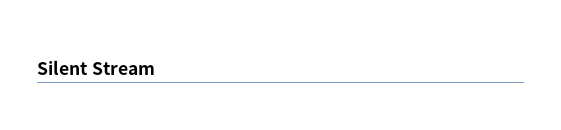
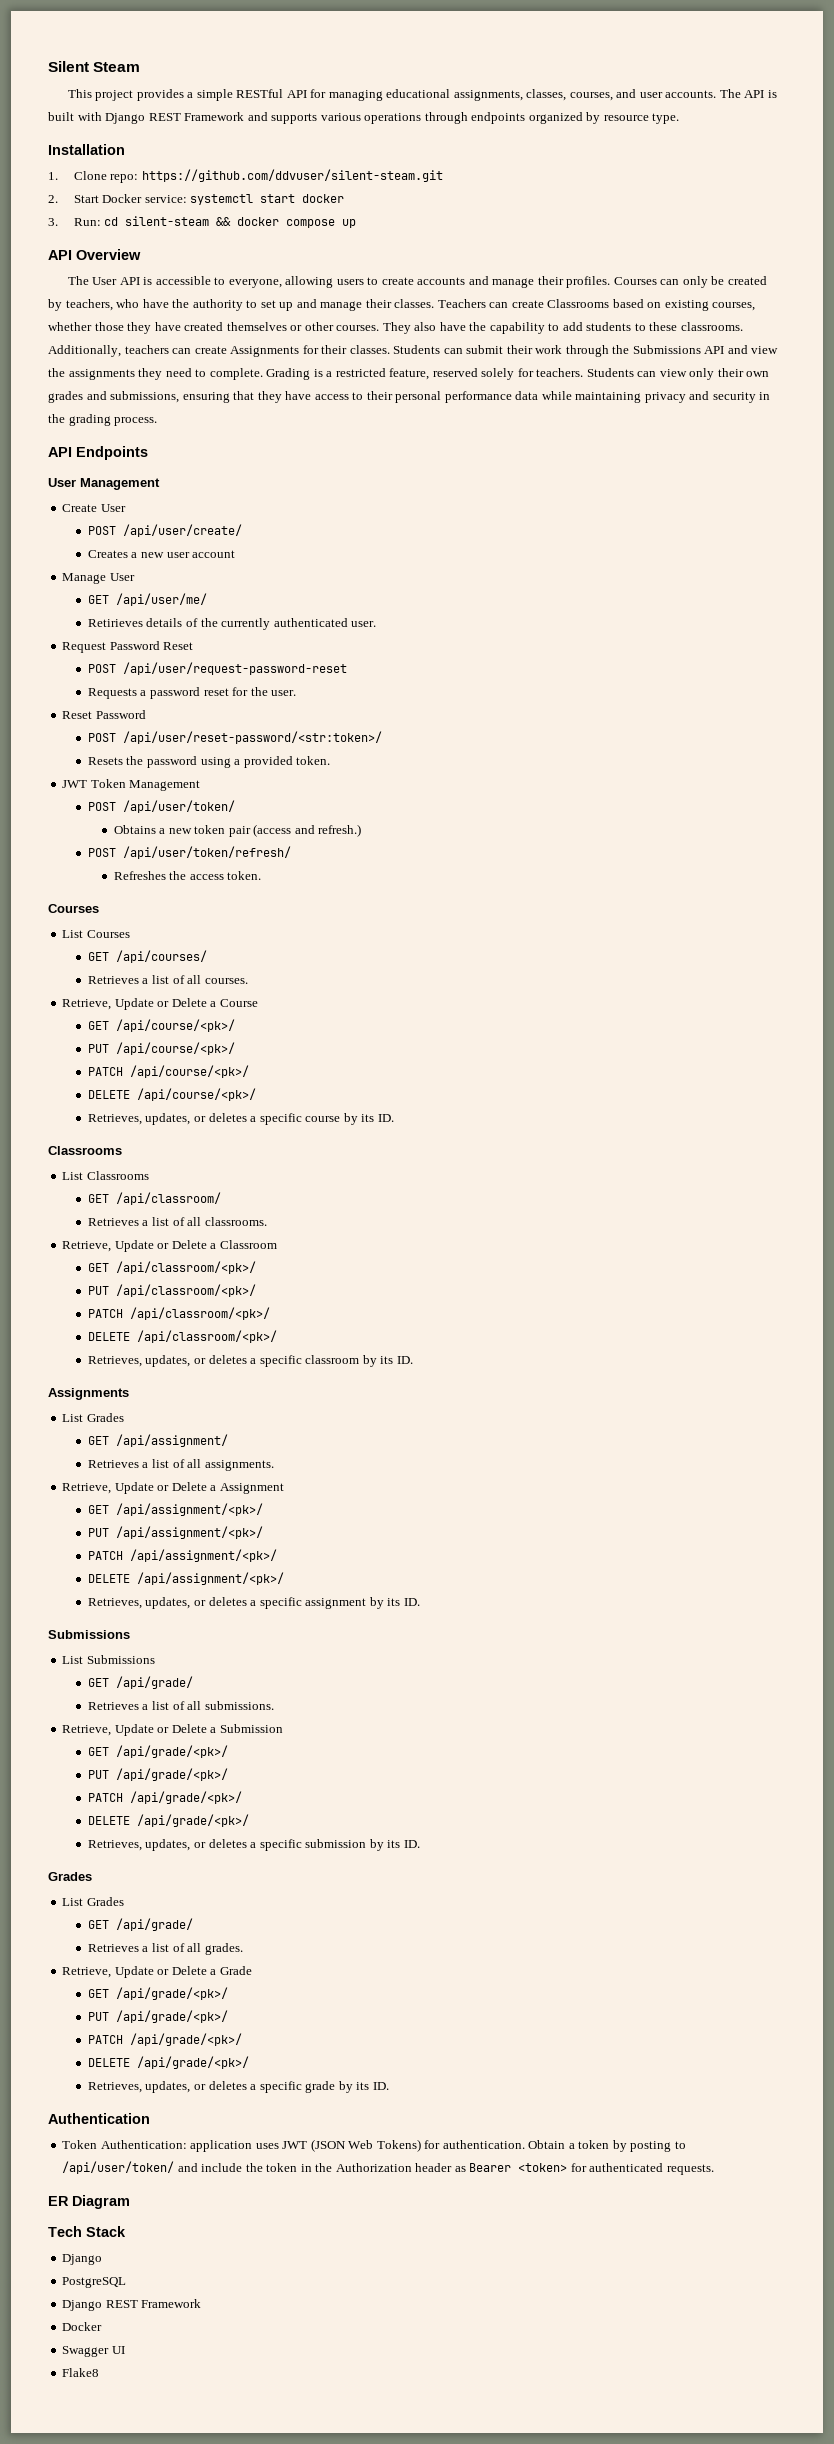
- Silent Stream
+ Silent Steam
+ This project provides a simple RESTful API for managing educational assignments, classes, courses, and user accounts. The API is built with Django REST Framework and supports various operations through endpoints organized by resource type.
+ Installation
+ 1. Clone repo: https://github.com/ddvuser/silent-steam.git
+ 2. Start Docker service: systemctl start docker
+ 3. Run: cd silent-steam && docker compose up
+ API Overview
+ The User API is accessible to everyone, allowing users to create accounts and manage their profiles. Courses can only be created by teachers, who have the authority to set up and manage their classes. Teachers can create Classrooms based on existing courses, whether those they have created themselves or other courses. They also have the capability to add students to these classrooms. Additionally, teachers can create Assignments for their classes. Students can submit their work through the Submissions API and view the assignments they need to complete. Grading is a restricted feature, reserved solely for teachers. Students can view only their own grades and submissions, ensuring that they have access to their personal performance data while maintaining privacy and security in the grading process.
+ API Endpoints
+ User Management
+ Create User
+ POST /api/user/create/
+ Creates a new user account
+ Manage User
+ GET /api/user/me/
+ Retirieves details of the currently authenticated user.
+ Request Password Reset
+ POST /api/user/request-password-reset
+ Requests a password reset for the user.
+ Reset Password
+ POST /api/user/reset-password/<str:token>/
+ Resets the password using a provided token.
+ JWT Token Management
+ POST /api/user/token/
+ Obtains a new token pair (access and refresh.)
+ POST /api/user/token/refresh/
+ Refreshes the access token.
+ Courses
+ List Courses
+ GET /api/courses/
+ Retrieves a list of all courses.
+ Retrieve, Update or Delete a Course
+ GET /api/course/<pk>/
+ PUT /api/course/<pk>/
+ PATCH /api/course/<pk>/
+ DELETE /api/course/<pk>/
+ Retrieves, updates, or deletes a specific course by its ID.
+ Classrooms
+ List Classrooms
+ GET /api/classroom/
+ Retrieves a list of all classrooms.
+ Retrieve, Update or Delete a Classroom
+ GET /api/classroom/<pk>/
+ PUT /api/classroom/<pk>/
+ PATCH /api/classroom/<pk>/
+ DELETE /api/classroom/<pk>/
+ Retrieves, updates, or deletes a specific classroom by its ID.
+ Assignments
+ List Grades
+ GET /api/assignment/
+ Retrieves a list of all assignments.
+ Retrieve, Update or Delete a Assignment
+ GET /api/assignment/<pk>/
+ PUT /api/assignment/<pk>/
+ PATCH /api/assignment/<pk>/
+ DELETE /api/assignment/<pk>/
+ Retrieves, updates, or deletes a specific assignment by its ID.
+ Submissions
+ List Submissions
+ GET /api/grade/
+ Retrieves a list of all submissions.
+ Retrieve, Update or Delete a Submission
+ GET /api/grade/<pk>/
+ PUT /api/grade/<pk>/
+ PATCH /api/grade/<pk>/
+ DELETE /api/grade/<pk>/
+ Retrieves, updates, or deletes a specific submission by its ID.
+ Grades
+ List Grades
+ GET /api/grade/
+ Retrieves a list of all grades.
+ Retrieve, Update or Delete a Grade
+ GET /api/grade/<pk>/
+ PUT /api/grade/<pk>/
+ PATCH /api/grade/<pk>/
+ DELETE /api/grade/<pk>/
+ Retrieves, updates, or deletes a specific grade by its ID.
+ Authentication
+ Token Authentication: application uses JWT (JSON Web Tokens) for authentication. Obtain a token by posting to /api/user/token/ and include the token in the Authorization header as Bearer <token> for authenticated requests.
+ ER Diagram
+ Tech Stack
+ Django
+ PostgreSQL
+ Django REST Framework
+ Docker
+ Swagger UI
+ Flake8

